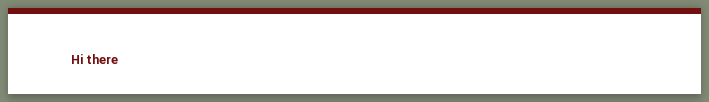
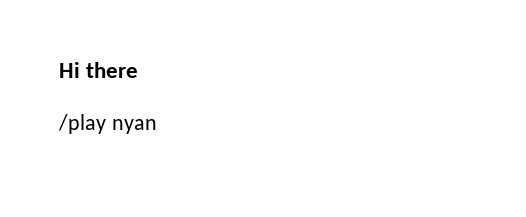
+ /play nyan

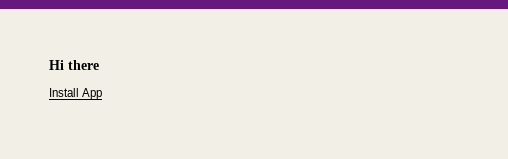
- /play nyan
+ Install App

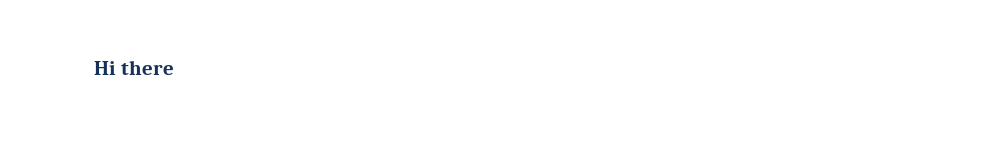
- Install App

